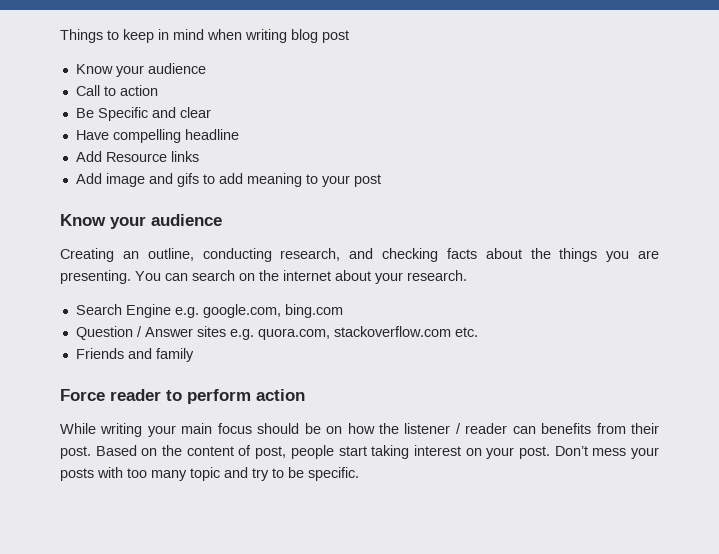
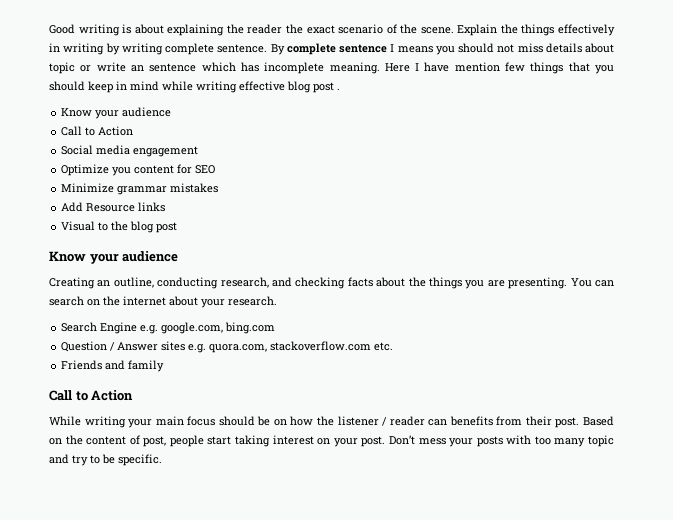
- Things to keep in mind when writing blog post
+ Good writing is about explaining the reader the exact scenario of the scene. Explain the things effectively in writing by writing complete sentence. By complete sentence I means you should not miss details about topic or write an sentence which has incomplete meaning. Here I have mention few things that you should keep in mind while writing effective blog post .
  Know your audience
- Call to action
- Be Specific and clear
- Have compelling headline
+ Call to Action
+ Social media engagement
+ Optimize you content for SEO
+ Minimize grammar mistakes
  Add Resource links
- Add image and gifs to add meaning to your post
+ Visual to the blog post
  Friends and family
- Force reader to perform action
+ Call to Action

